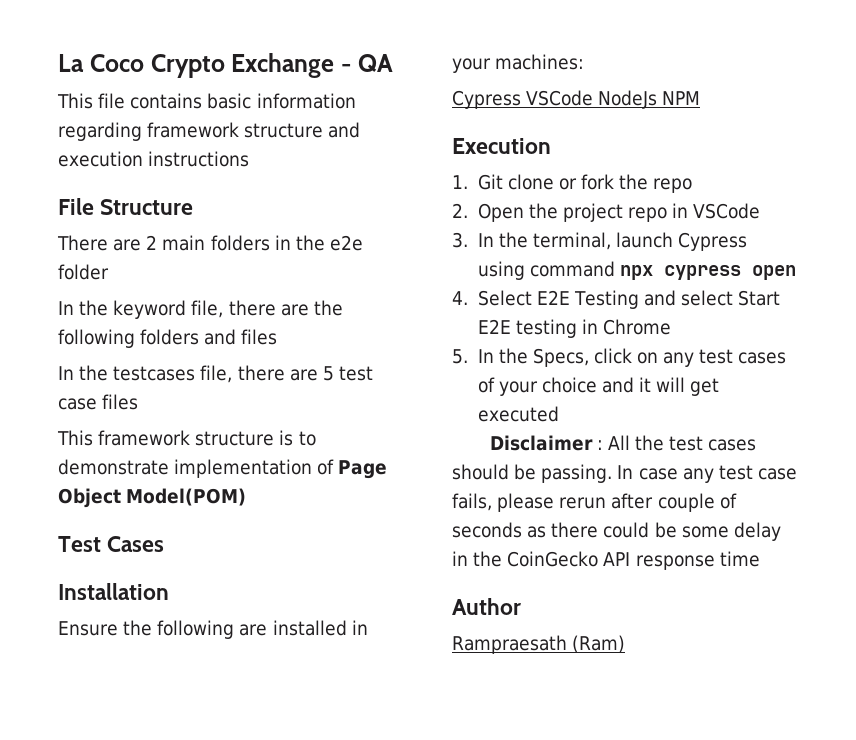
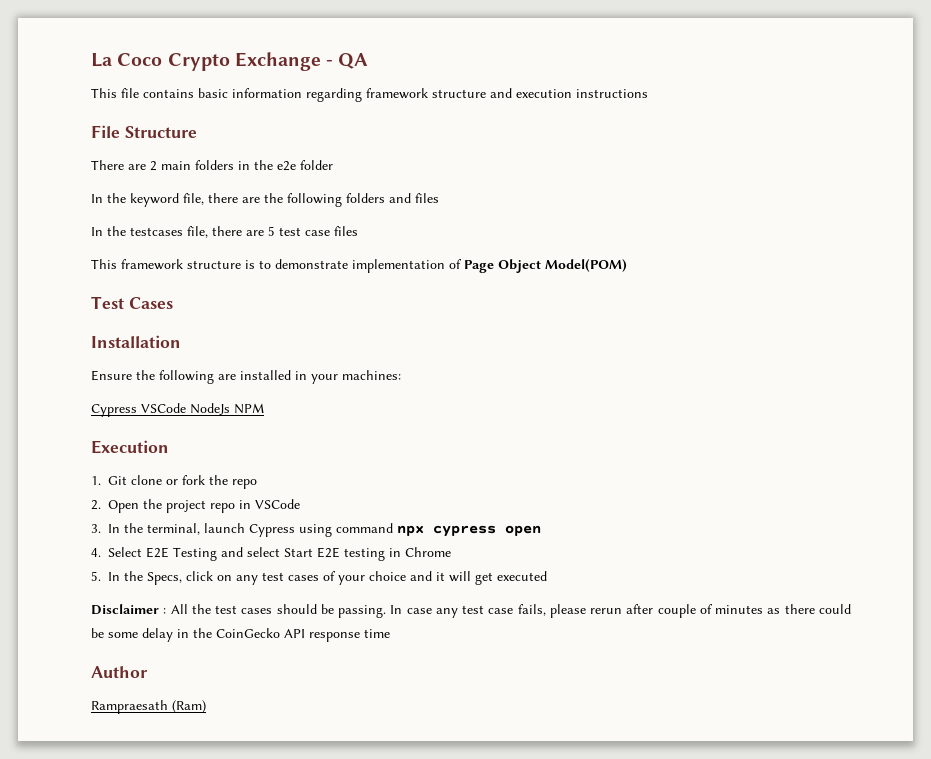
- In case any test case fails, please rerun after couple of seconds as there could be some delay in the CoinGecko API response time
+ In case any test case fails, please rerun after couple of minutes as there could be some delay in the CoinGecko API response time

